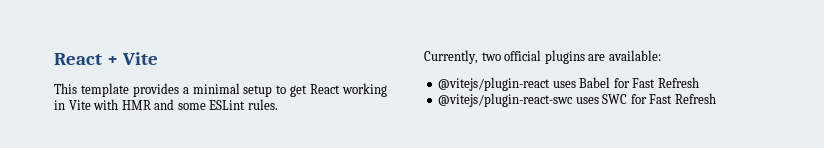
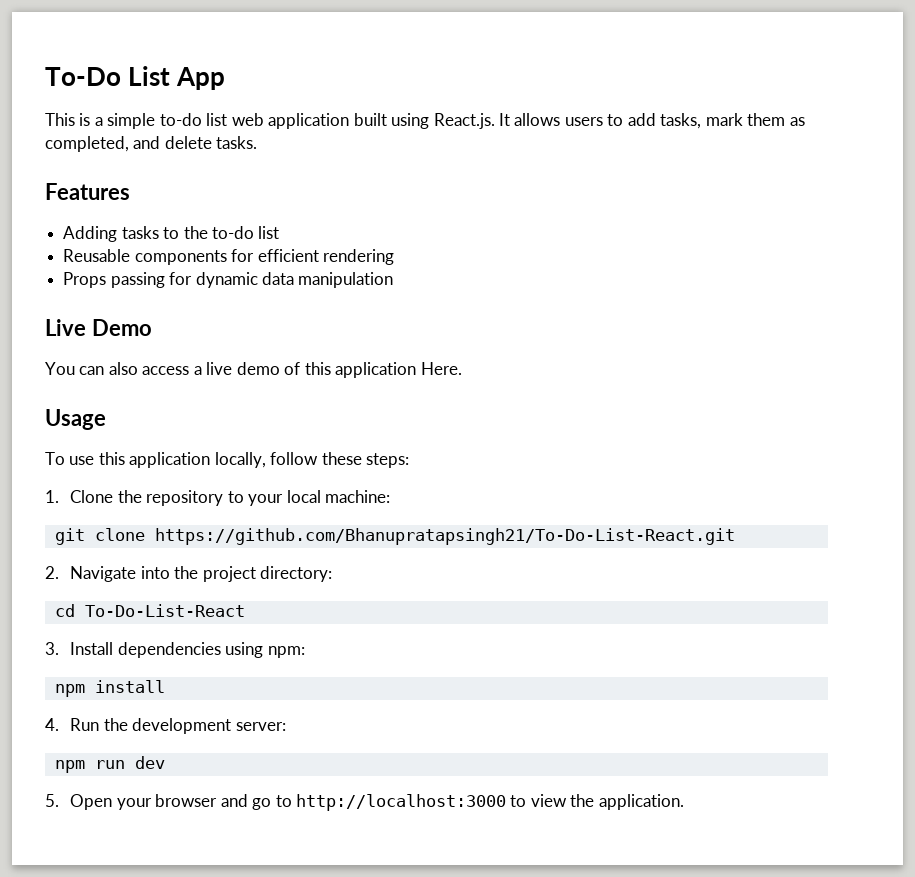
- React + Vite
- This template provides a minimal setup to get React working in Vite with HMR and some ESLint rules.
- Currently, two official plugins are available:
- @vitejs/plugin-react uses Babel for Fast Refresh
- @vitejs/plugin-react-swc uses SWC for Fast Refresh
+ To-Do List App
+ This is a simple to-do list web application built using React.js. It allows users to add tasks, mark them as completed, and delete tasks.
+ Features
+ Adding tasks to the to-do list
+ Reusable components for efficient rendering
+ Props passing for dynamic data manipulation
+ Live Demo
+ You can also access a live demo of this application Here.
+ Usage
+ To use this application locally, follow these steps:
+ 1. Clone the repository to your local machine:
+ git clone https://github.com/Bhanupratapsingh21/To-Do-List-React.git
+ 2. Navigate into the project directory:
+ cd To-Do-List-React
+ 3. Install dependencies using npm:
+ npm install
+ 4. Run the development server:
+ npm run dev
+ 5. Open your browser and go to http://localhost:3000 to view the application.

